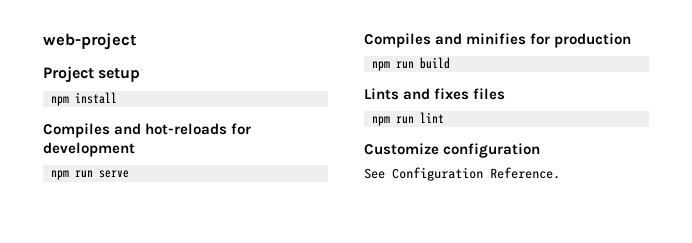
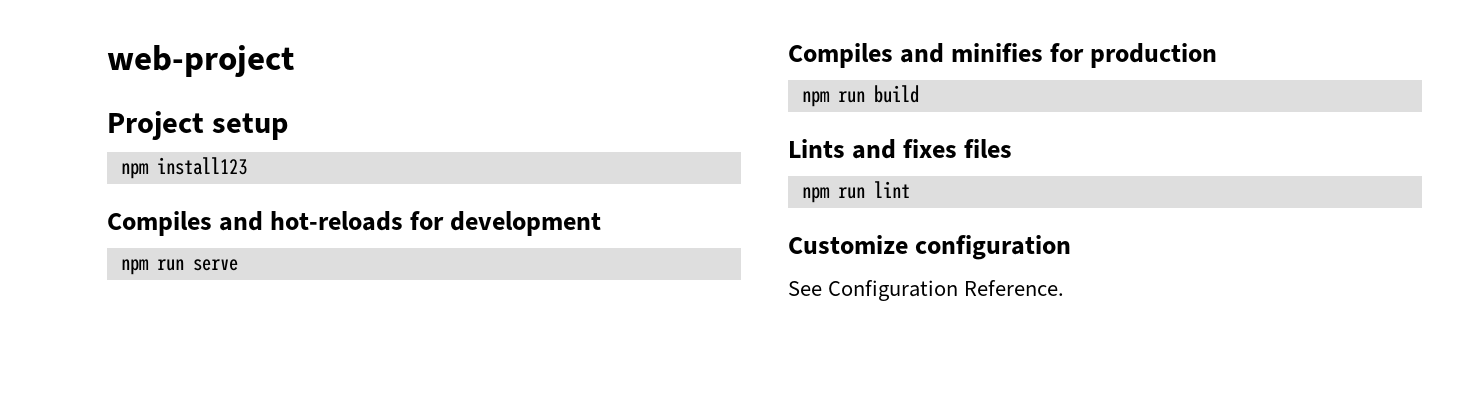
- npm install
+ npm install123

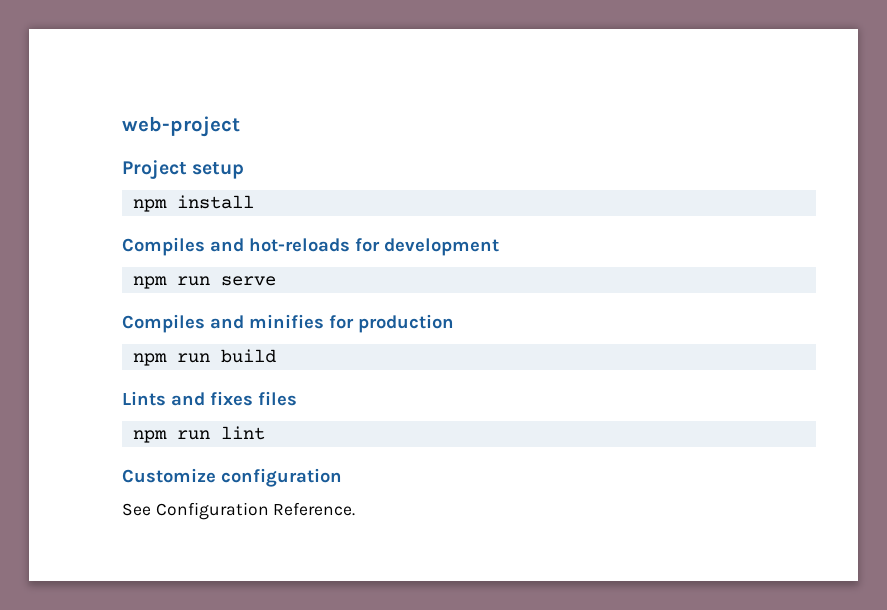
- npm install123
+ npm install

